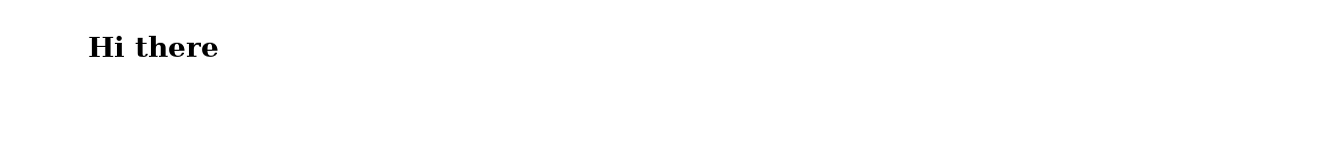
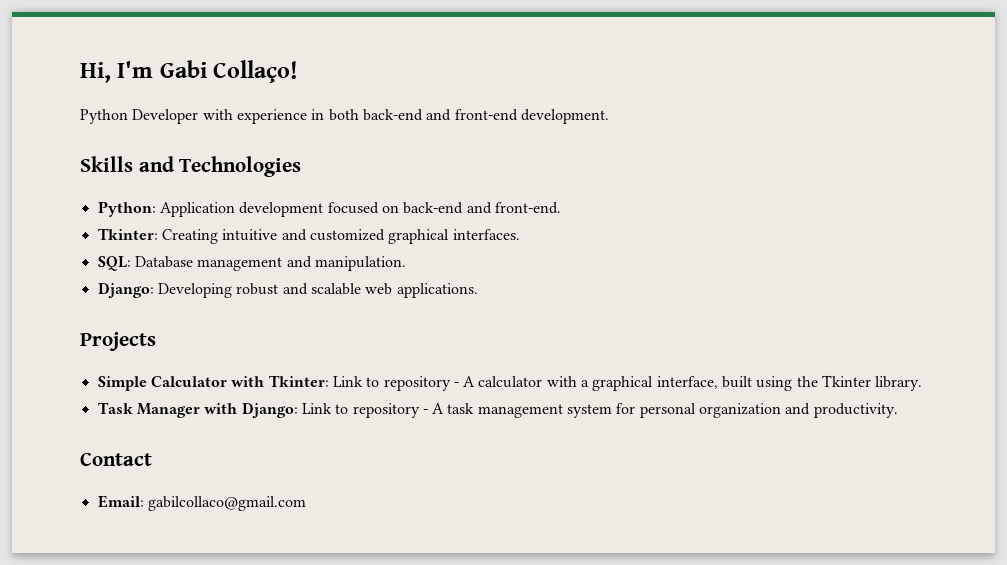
- Hi there
+ Hi, I'm Gabi Collaço!
+ Python Developer with experience in both back-end and front-end development.
+ Skills and Technologies
+ Python: Application development focused on back-end and front-end.
+ Tkinter: Creating intuitive and customized graphical interfaces.
+ SQL: Database management and manipulation.
+ Django: Developing robust and scalable web applications.
+ Projects
+ Simple Calculator with Tkinter: Link to repository - A calculator with a graphical interface, built using the Tkinter library.
+ Task Manager with Django: Link to repository - A task management system for personal organization and productivity.
+ Contact
+ Email: gabilcollaco@gmail.com

